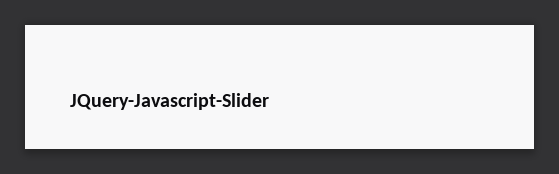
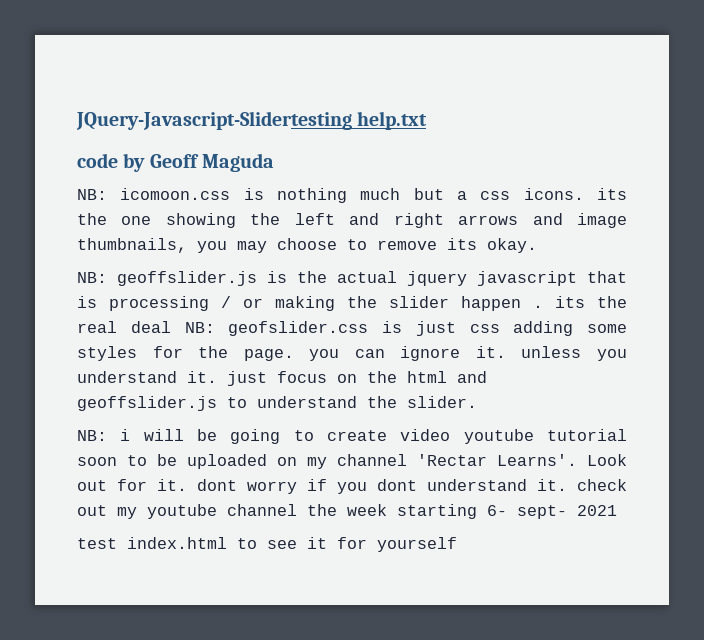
- JQuery-Javascript-Slider
+ JQuery-Javascript-Slidertesting help.txt
+ code by Geoff Maguda
+ NB: icomoon.css is nothing much but a css icons. its the one showing the left and right arrows and image thumbnails, you may choose to remove its okay.
+ NB: geoffslider.js is the actual jquery javascript that is processing / or making the slider happen . its the real deal NB: geofslider.css is just css adding some styles for the page. you can ignore it. unless you understand it. just focus on the html and geoffslider.js to understand the slider.
+ NB: i will be going to create video youtube tutorial soon to be uploaded on my channel 'Rectar Learns'. Look out for it. dont worry if you dont understand it. check out my youtube channel the week starting 6- sept- 2021
+ test index.html to see it for yourself

